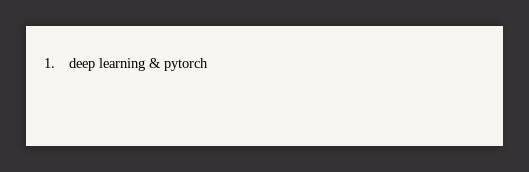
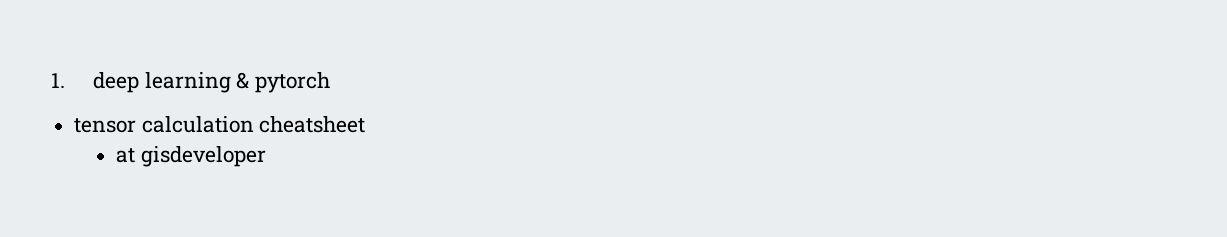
+ tensor calculation cheatsheet
+ at gisdeveloper

